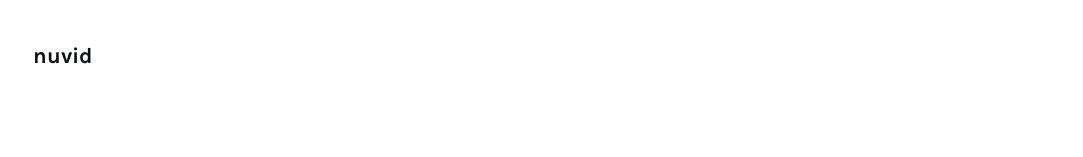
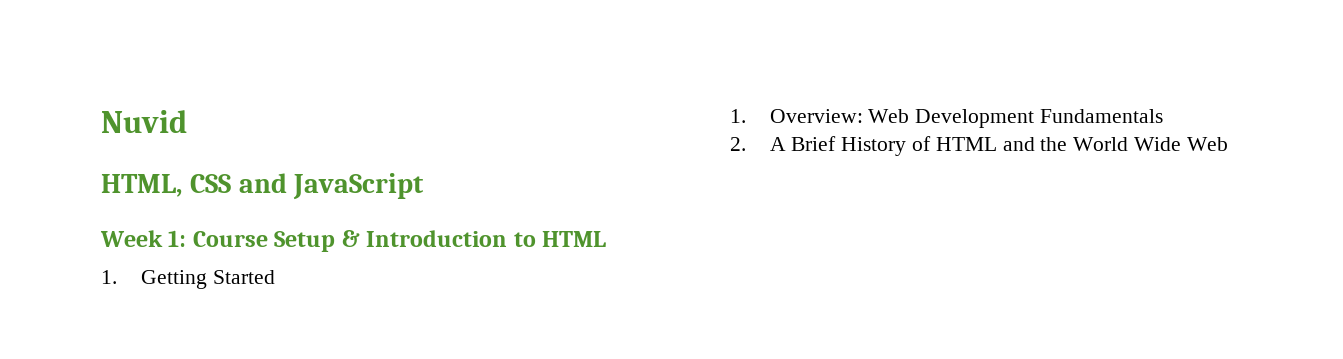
- nuvid
+ Nuvid
+ HTML, CSS and JavaScript
+ Week 1: Course Setup & Introduction to HTML
+ 1. Getting Started
+ 1. Overview: Web Development Fundamentals
+ 2. A Brief History of HTML and the World Wide Web

